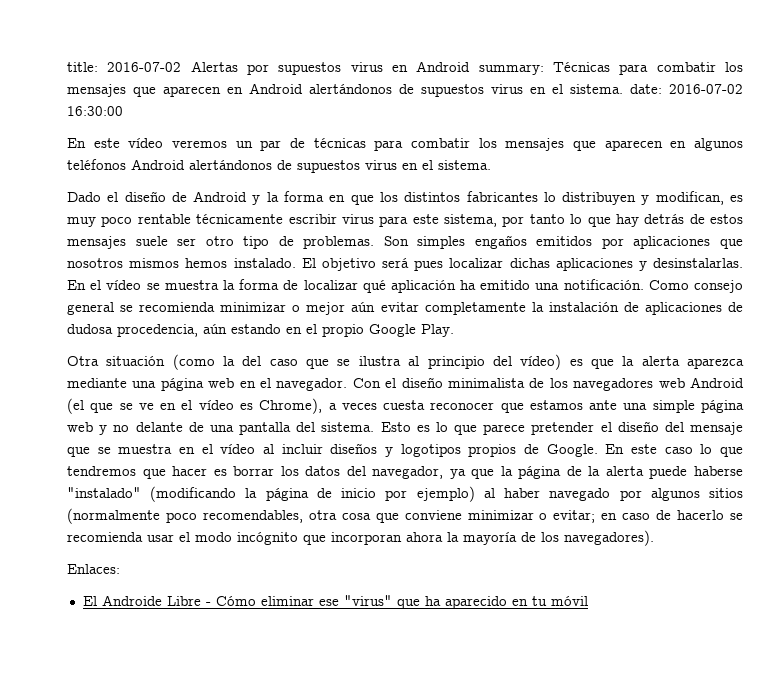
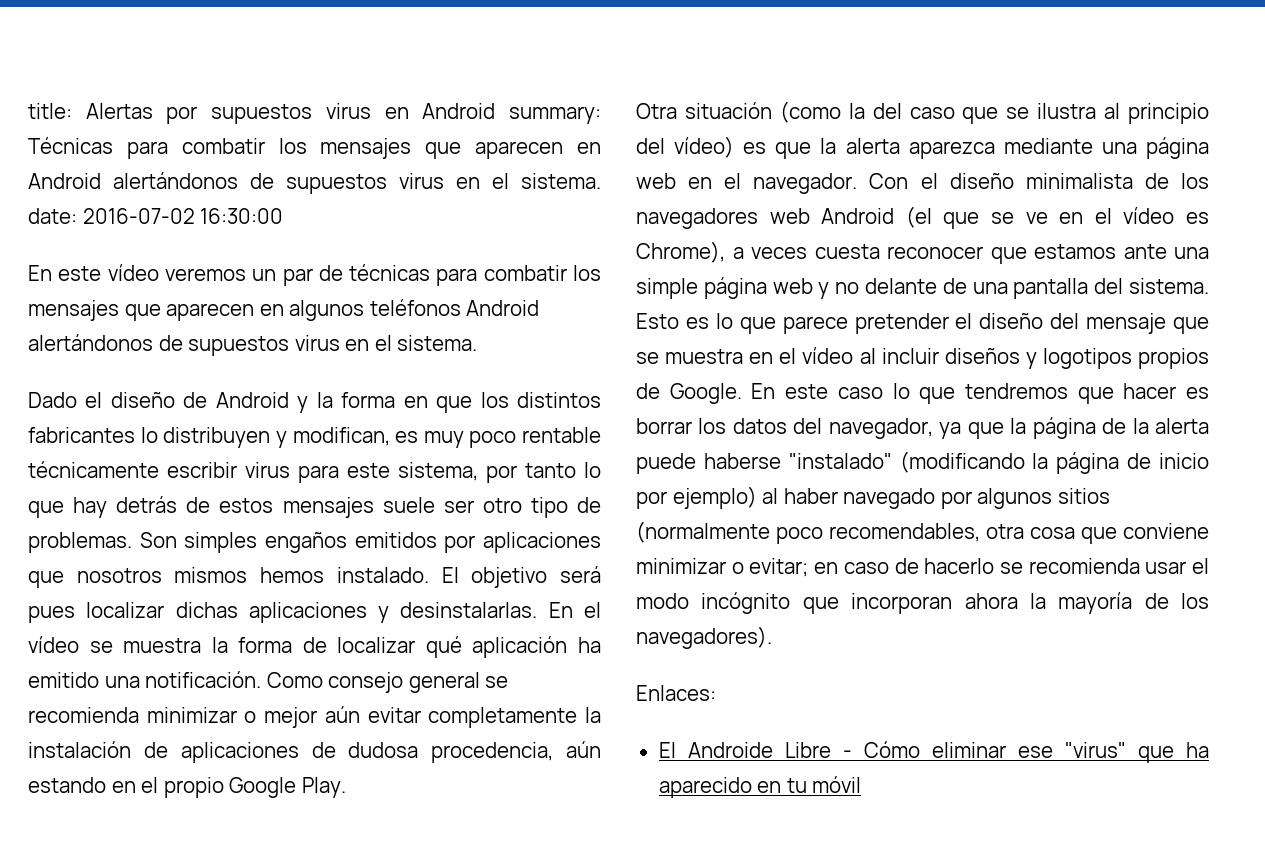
- title: 2016-07-02 Alertas por supuestos virus en Android summary: Técnicas para combatir los mensajes que aparecen en Android alertándonos de supuestos virus en el sistema. date: 2016-07-02 16:30:00
+ title: Alertas por supuestos virus en Android summary: Técnicas para combatir los mensajes que aparecen en Android alertándonos de supuestos virus en el sistema. date: 2016-07-02 16:30:00

